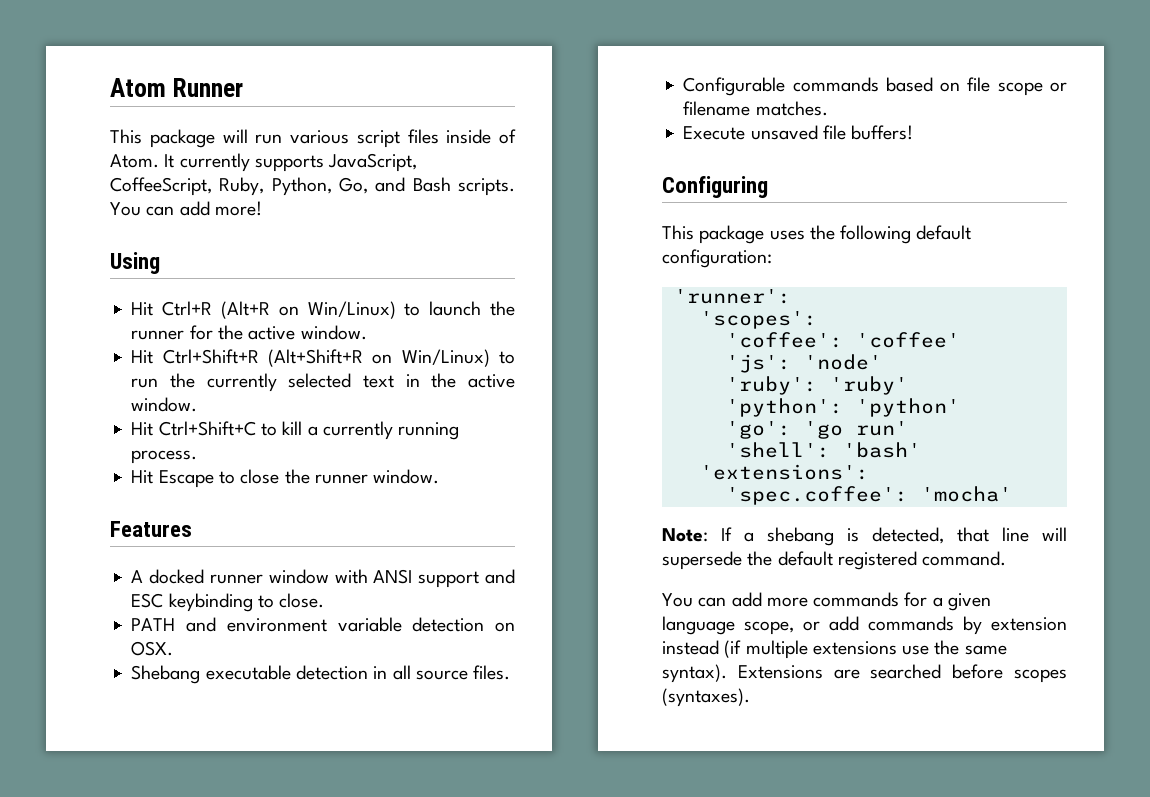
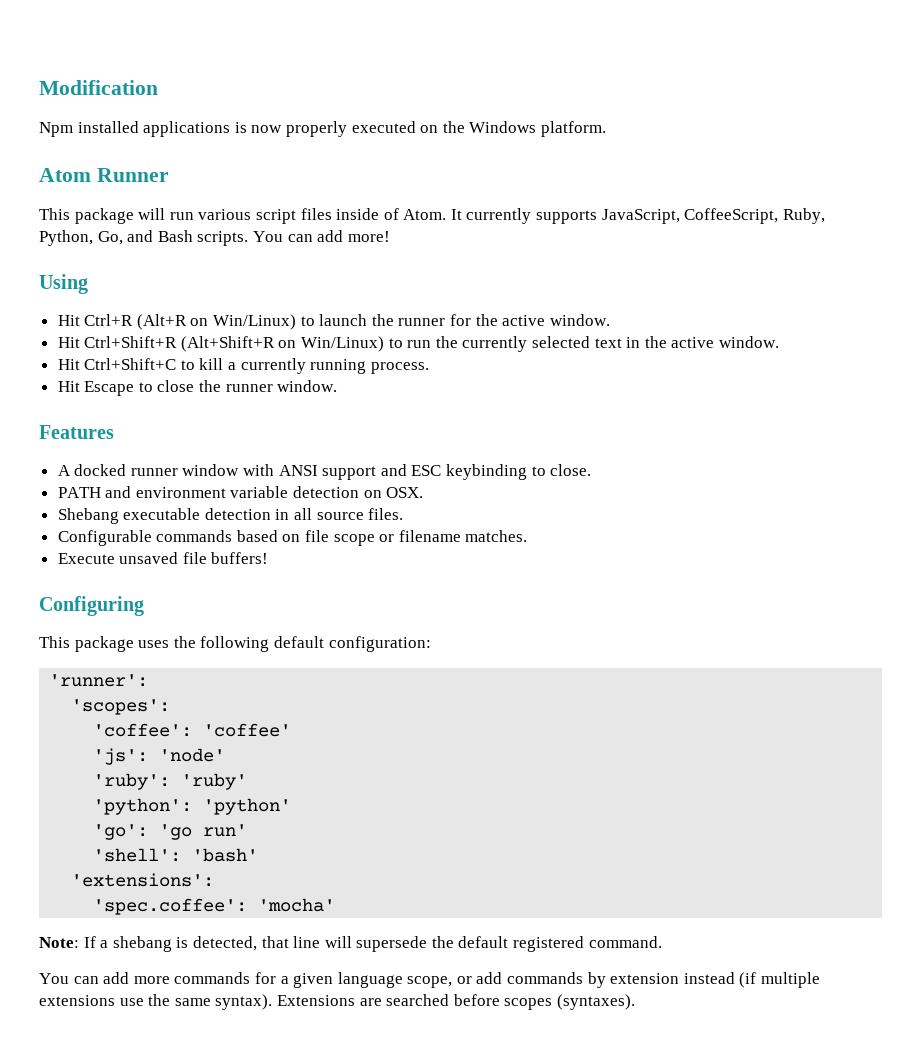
+ Modification
+ Npm installed applications is now properly executed on the Windows platform.

